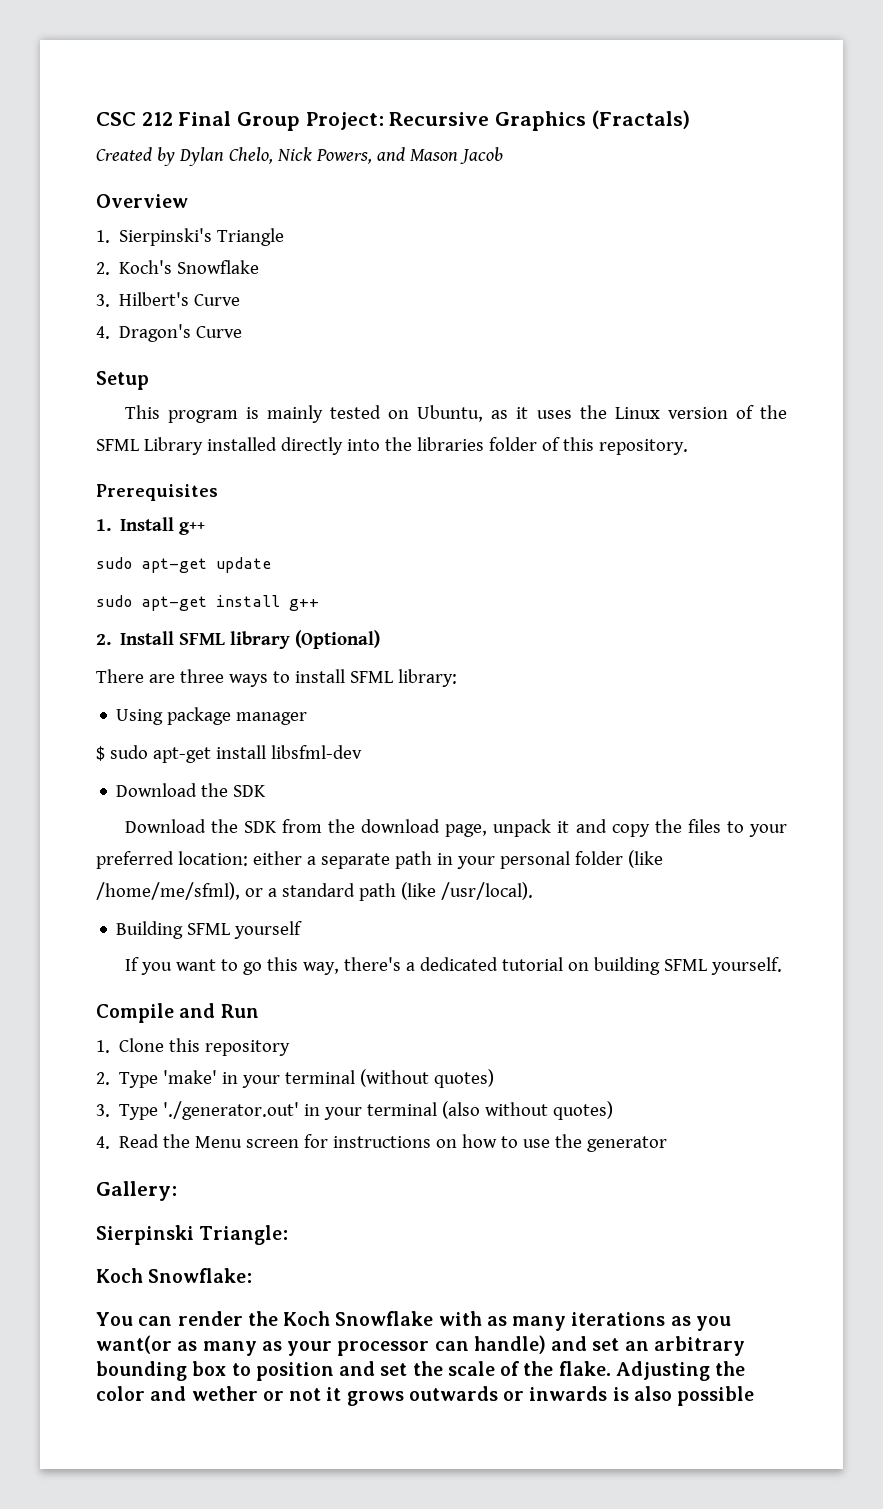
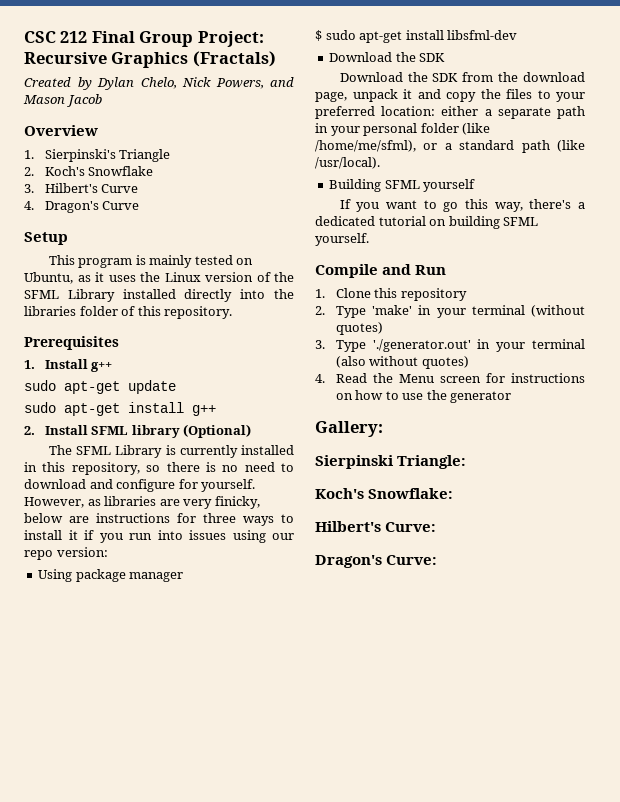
- There are three ways to install SFML library:
+ The SFML Library is currently installed in this repository, so there is no need to download and configure for yourself. However, as libraries are very finicky, below are instructions for three ways to install it if you run into issues using our repo version:
- Koch Snowflake:
+ Koch's Snowflake:
- You can render the Koch Snowflake with as many iterations as you want(or as many as your processor can handle) and set an arbitrary bounding box to position and set the scale of the flake. Adjusting the color and wether or not it grows outwards or inwards is also possible
+ Hilbert's Curve:
+ Dragon's Curve:

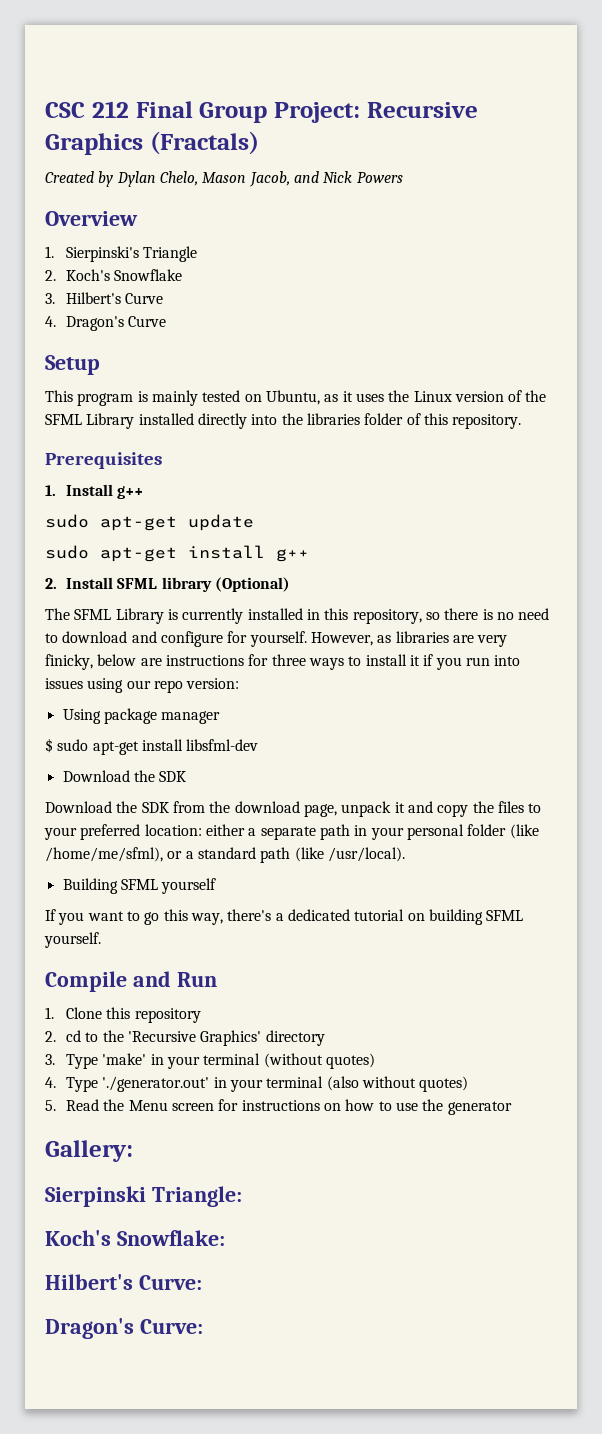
- Created by Dylan Chelo, Nick Powers, and Mason Jacob
+ Created by Dylan Chelo, Mason Jacob, and Nick Powers
- 2. Type 'make' in your terminal (without quotes)
+ 2. cd to the 'Recursive Graphics' directory
+ 3. Type 'make' in your terminal (without quotes)
- 3. Type './generator.out' in your terminal (also without quotes)
+ 4. Type './generator.out' in your terminal (also without quotes)
- 4. Read the Menu screen for instructions on how to use the generator
+ 5. Read the Menu screen for instructions on how to use the generator

